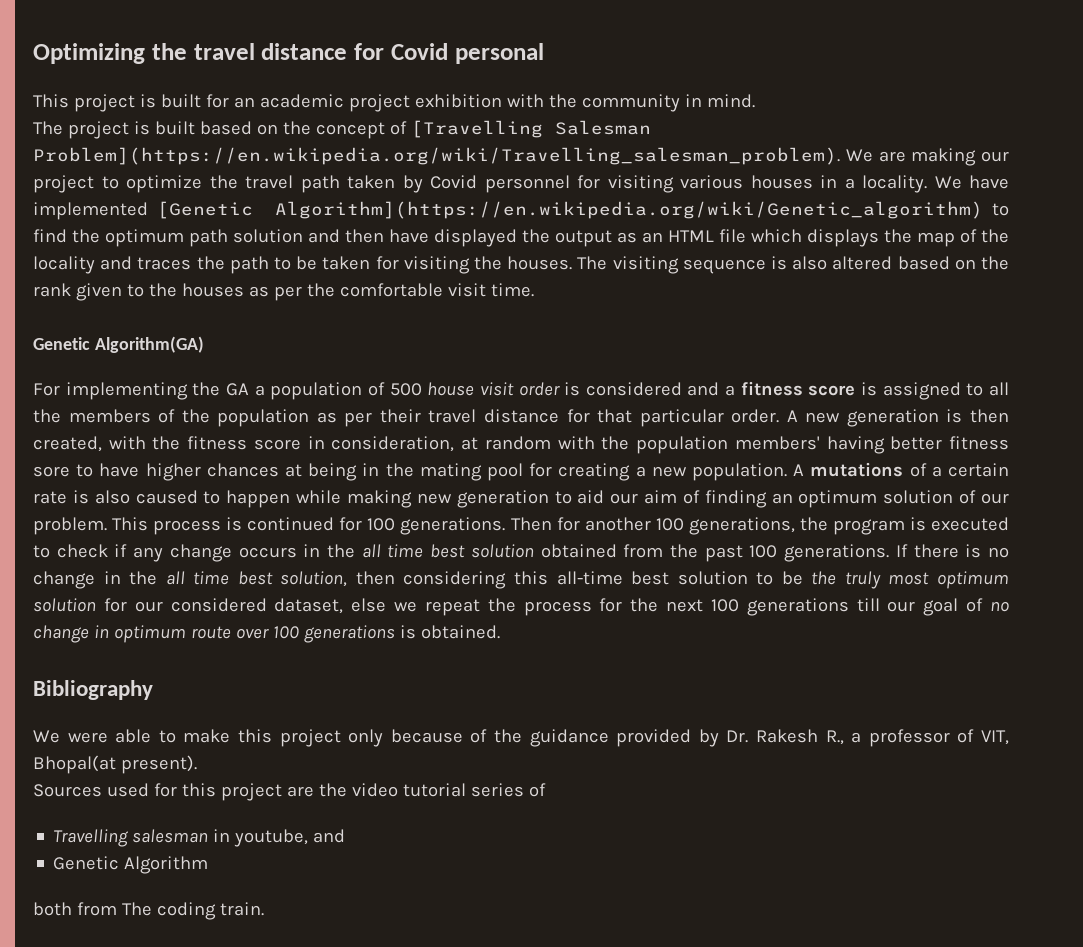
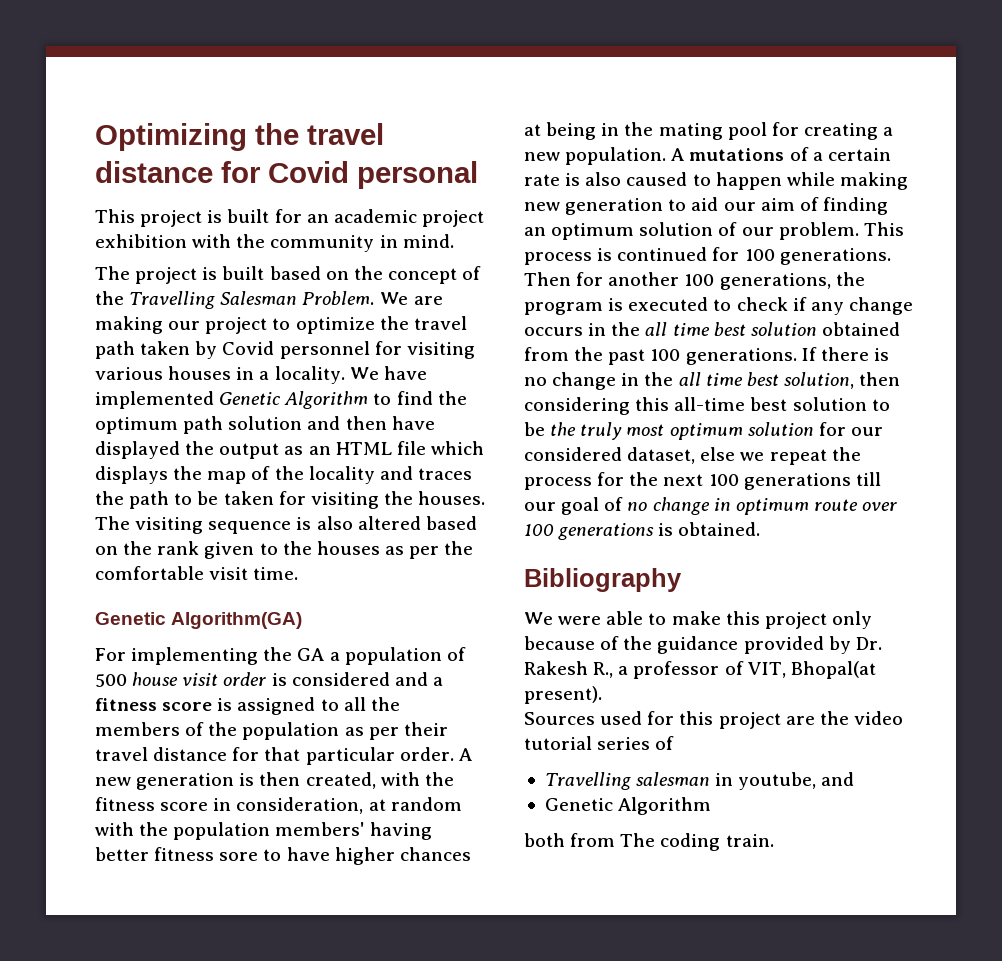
- The project is built based on the concept of [Travelling Salesman Problem](https://en.wikipedia.org/wiki/Travelling_salesman_problem). We are making our project to optimize the travel path taken by Covid personnel for visiting various houses in a locality.
+ The project is built based on the concept of the Travelling Salesman Problem. We are making our project to optimize the travel path taken by Covid personnel for visiting various houses in a locality.
- We have implemented [Genetic Algorithm](https://en.wikipedia.org/wiki/Genetic_algorithm) to find the optimum path solution and then have displayed the output as an HTML file which displays the map of the locality and traces the path to be taken for visiting the houses.
+ We have implemented Genetic Algorithm to find the optimum path solution and then have displayed the output as an HTML file which displays the map of the locality and traces the path to be taken for visiting the houses.

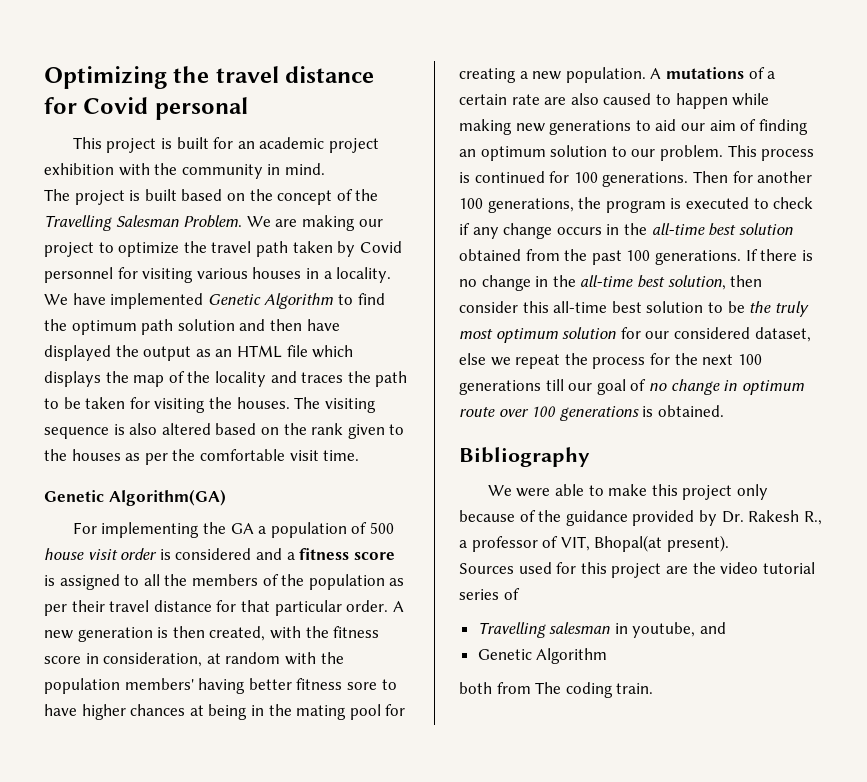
- A mutations of a certain rate is also caused to happen while making new generation to aid our aim of finding an optimum solution of our problem.
+ A mutations of a certain rate are also caused to happen while making new generations to aid our aim of finding an optimum solution to our problem.
- Then for another 100 generations, the program is executed to check if any change occurs in the all time best solution obtained from the past 100 generations.
+ Then for another 100 generations, the program is executed to check if any change occurs in the all-time best solution obtained from the past 100 generations.
- If there is no change in the all time best solution, then considering this all-time best solution to be the truly most optimum solution for our considered dataset, else we repeat the process for the next 100 generations till our goal of no change in optimum route over 100 generations is obtained.
+ If there is no change in the all-time best solution, then consider this all-time best solution to be the truly most optimum solution for our considered dataset, else we repeat the process for the next 100 generations till our goal of no change in optimum route over 100 generations is obtained.

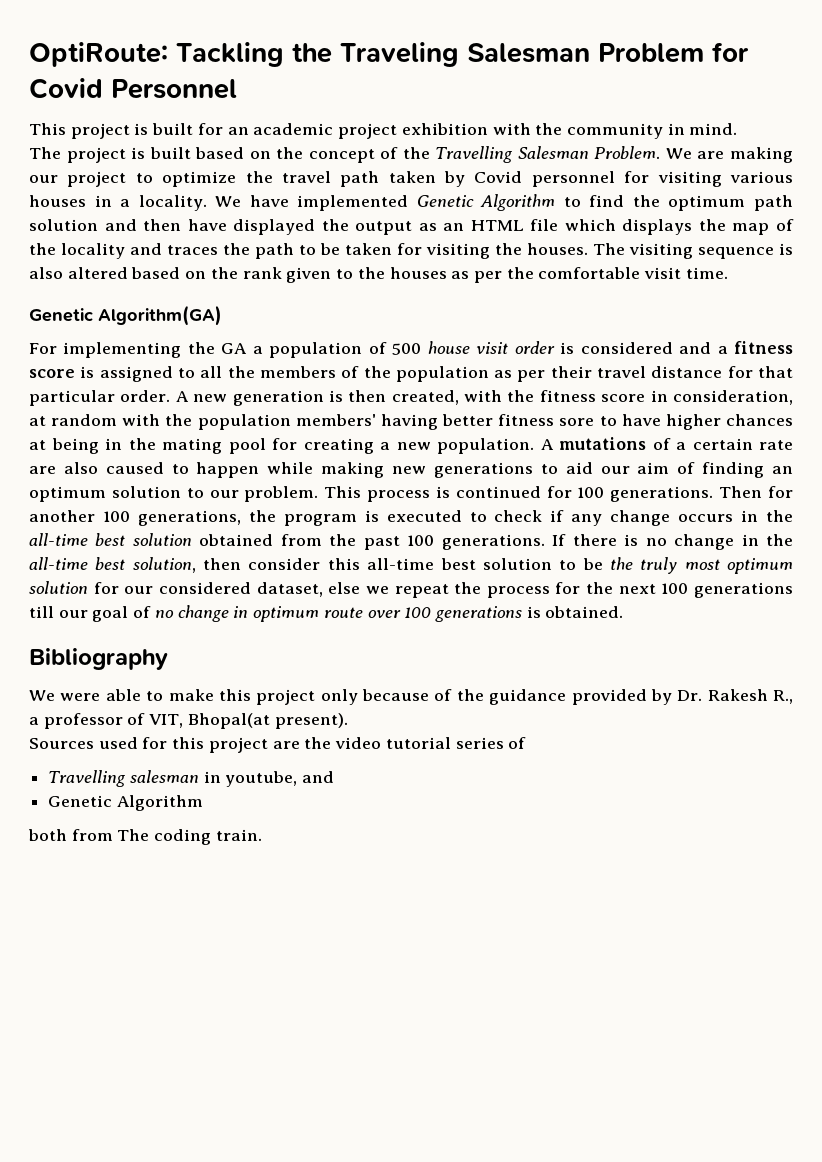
- Optimizing the travel distance for Covid personal
+ OptiRoute: Tackling the Traveling Salesman Problem for Covid Personnel

